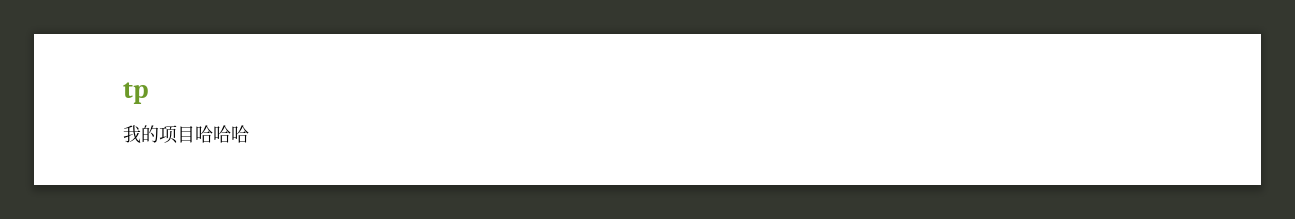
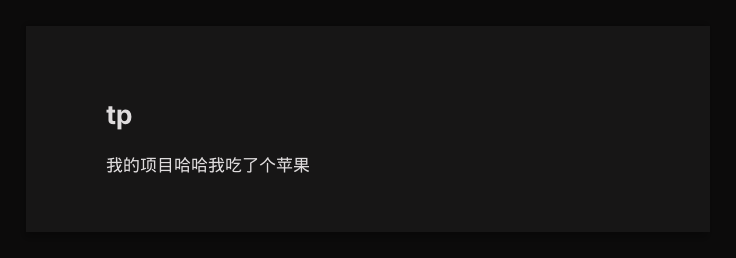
- 我的项目哈哈哈
+ 我的项目哈哈我吃了个苹果

